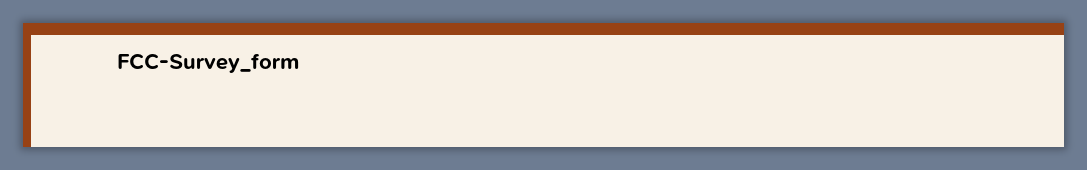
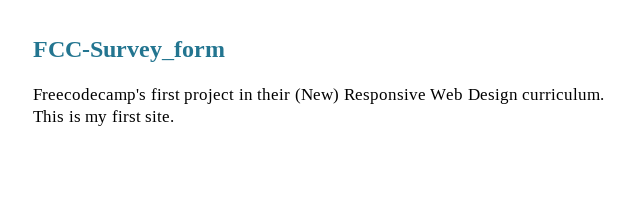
+ Freecodecamp's first project in their (New) Responsive Web Design curriculum. This is my first site.

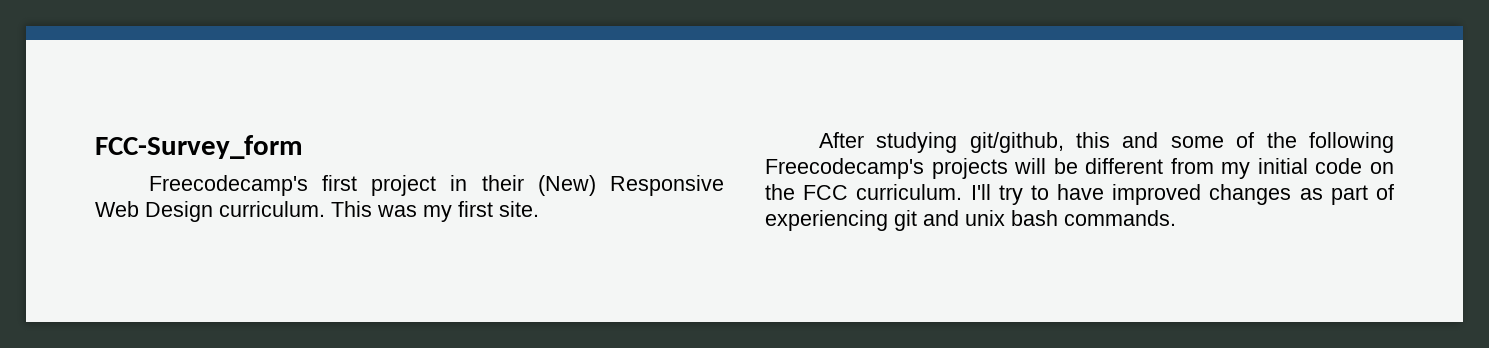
- This is my first site.
+ This was my first site.
+ After studying git/github, this and some of the following Freecodecamp's projects will be different from my initial code on the FCC curriculum. I'll try to have improved changes as part of experiencing git and unix bash commands.

